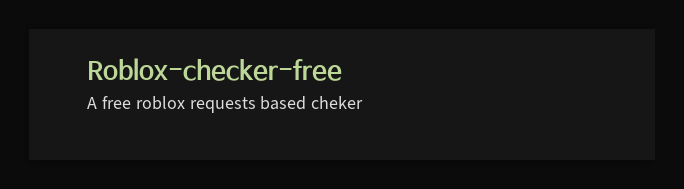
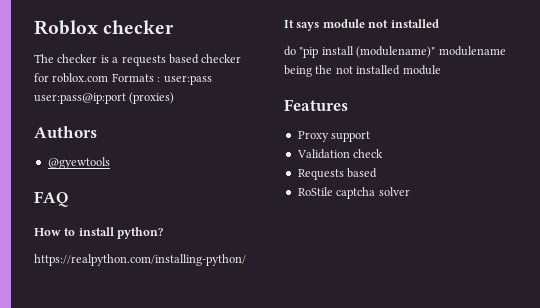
- Roblox-checker-free
- A free roblox requests based cheker
+ Roblox checker
+ The checker is a requests based checker for roblox.com Formats : user:pass user:pass@ip:port (proxies)
+ Authors
+ @gyewtools
+ FAQ
+ How to install python?
+ https://realpython.com/installing-python/
+ It says module not installed
+ do "pip install (modulename)" modulename being the not installed module
+ Features
+ Proxy support
+ Validation check
+ Requests based
+ RoStile captcha solver

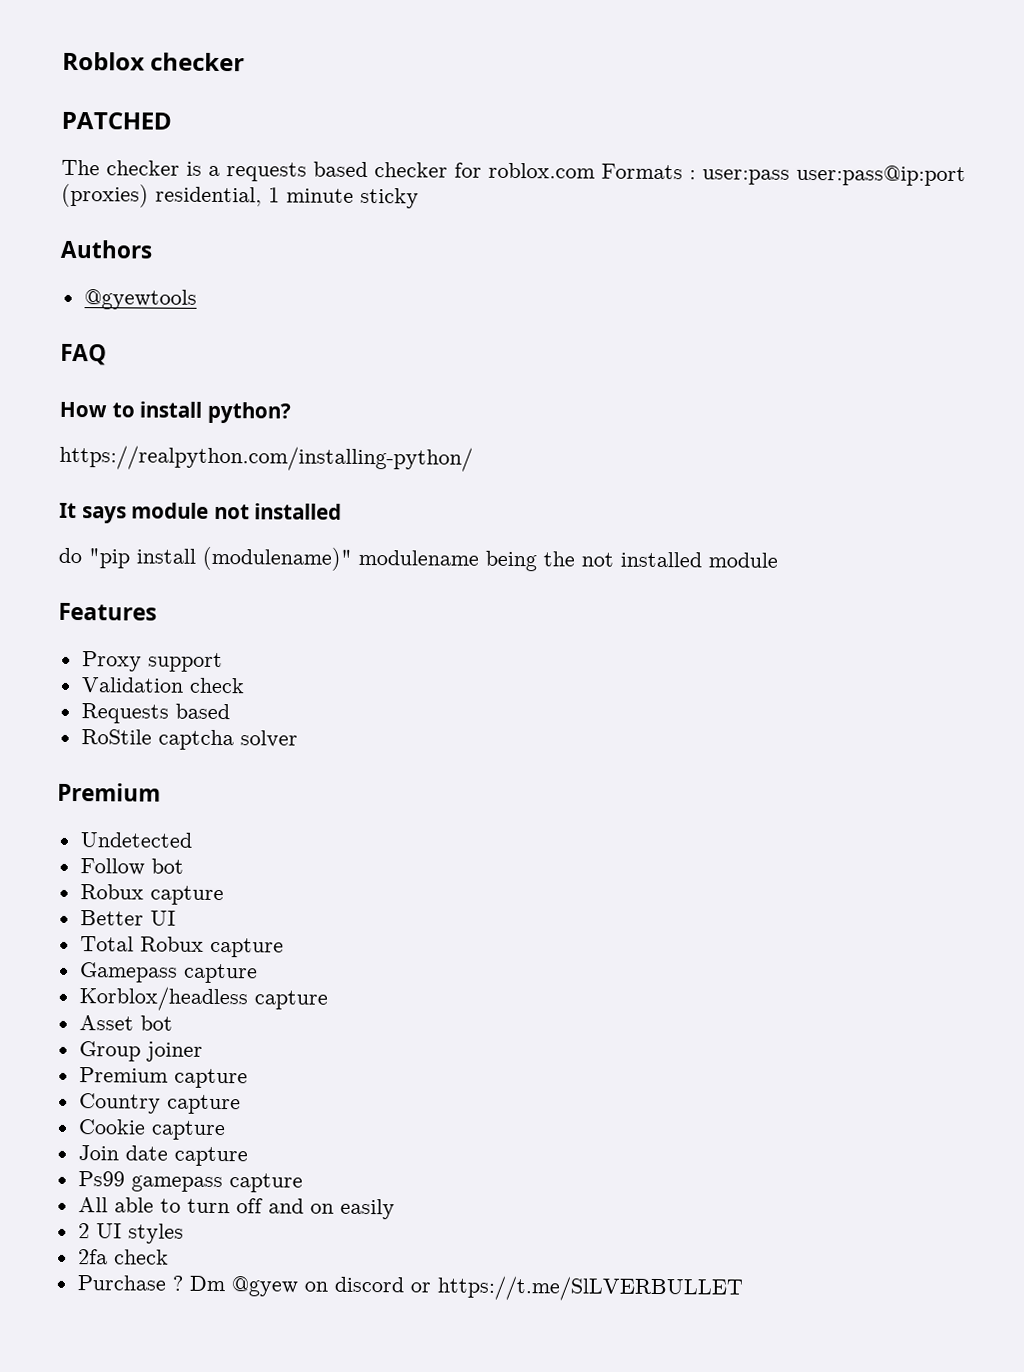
+ PATCHED
- The checker is a requests based checker for roblox.com Formats : user:pass user:pass@ip:port (proxies)
+ The checker is a requests based checker for roblox.com Formats : user:pass user:pass@ip:port (proxies) residential, 1 minute sticky
  RoStile captcha solver
+ Premium
+ Undetected
+ Follow bot
+ Robux capture
+ Better UI
+ Total Robux capture
+ Gamepass capture
+ Korblox/headless capture
+ Asset bot
+ Group joiner
+ Premium capture
+ Country capture
+ Cookie capture
+ Join date capture
+ Ps99 gamepass capture
+ All able to turn off and on easily
+ 2 UI styles
+ 2fa check
+ Purchase ? Dm @gyew on discord or https://t.me/SlLVERBULLET

